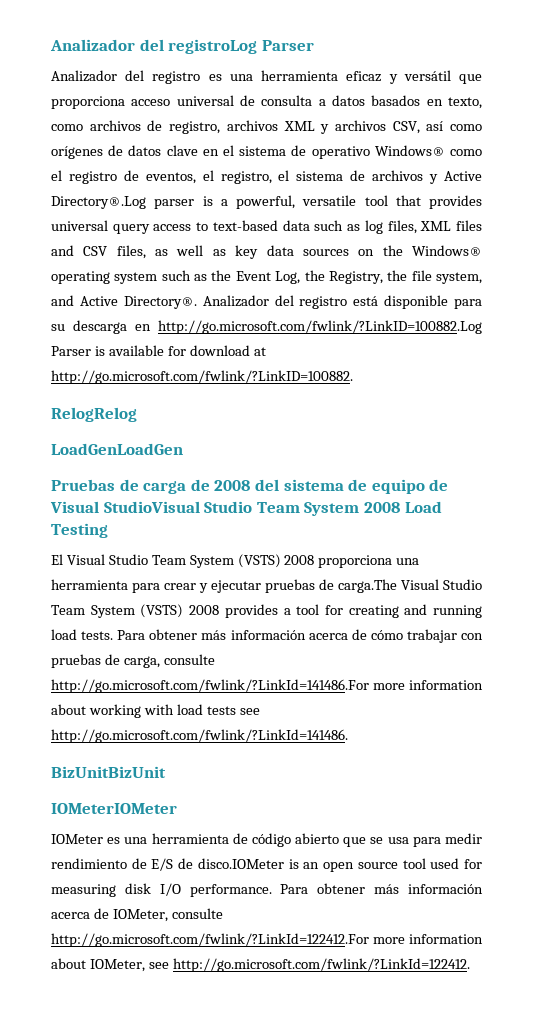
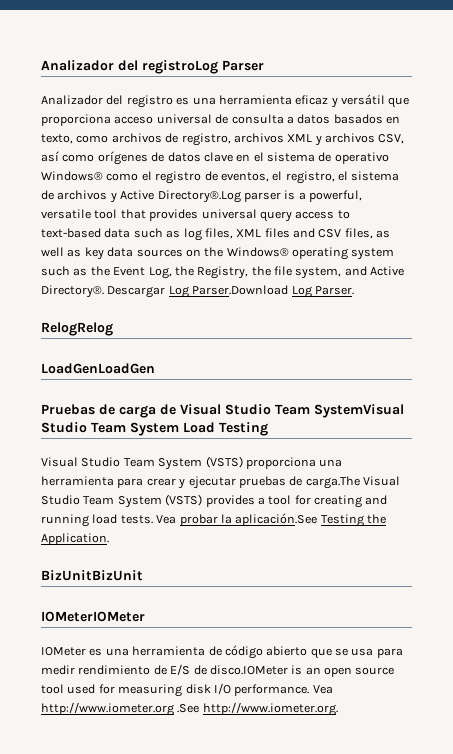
- Analizador del registro está disponible para su descarga en http://go.microsoft.com/fwlink/?LinkID=100882.Log Parser is available for download at http://go.microsoft.com/fwlink/?LinkID=100882.
+ Descargar Log Parser.Download Log Parser.
- Pruebas de carga de 2008 del sistema de equipo de Visual StudioVisual Studio Team System 2008 Load Testing
+ Pruebas de carga de Visual Studio Team SystemVisual Studio Team System Load Testing
- El Visual Studio Team System (VSTS) 2008 proporciona una herramienta para crear y ejecutar pruebas de carga.The Visual Studio Team System (VSTS) 2008 provides a tool for creating and running load tests.
+ Visual Studio Team System (VSTS) proporciona una herramienta para crear y ejecutar pruebas de carga.The Visual Studio Team System (VSTS) provides a tool for creating and running load tests.
- Para obtener más información acerca de cómo trabajar con pruebas de carga, consulte http://go.microsoft.com/fwlink/?LinkId=141486.For more information about working with load tests see http://go.microsoft.com/fwlink/?LinkId=141486.
+ Vea probar la aplicación.See Testing the Application.
- Para obtener más información acerca de IOMeter, consulte http://go.microsoft.com/fwlink/?LinkId=122412.For more information about IOMeter, see http://go.microsoft.com/fwlink/?LinkId=122412.
+ Vea http://www.iometer.org .See http://www.iometer.org.

